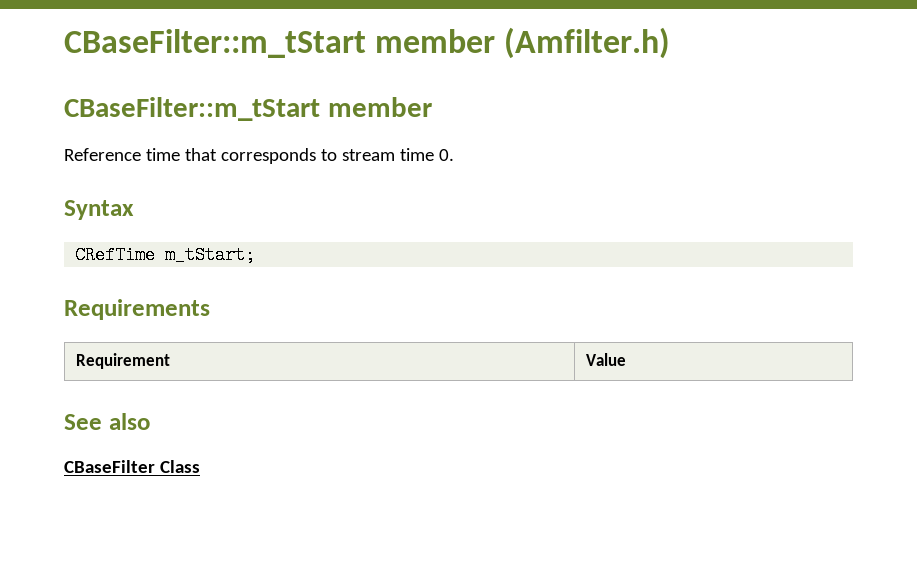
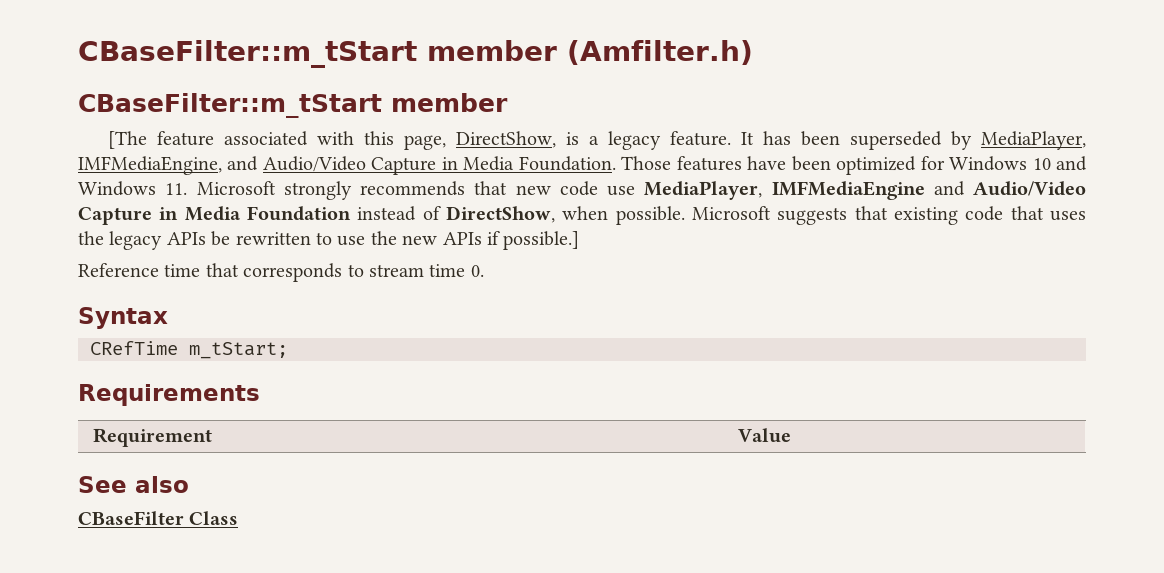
+ [The feature associated with this page, DirectShow, is a legacy feature. It has been superseded by MediaPlayer, IMFMediaEngine, and Audio/Video Capture in Media Foundation. Those features have been optimized for Windows 10 and Windows 11. Microsoft strongly recommends that new code use MediaPlayer, IMFMediaEngine and Audio/Video Capture in Media Foundation instead of DirectShow, when possible. Microsoft suggests that existing code that uses the legacy APIs be rewritten to use the new APIs if possible.]

